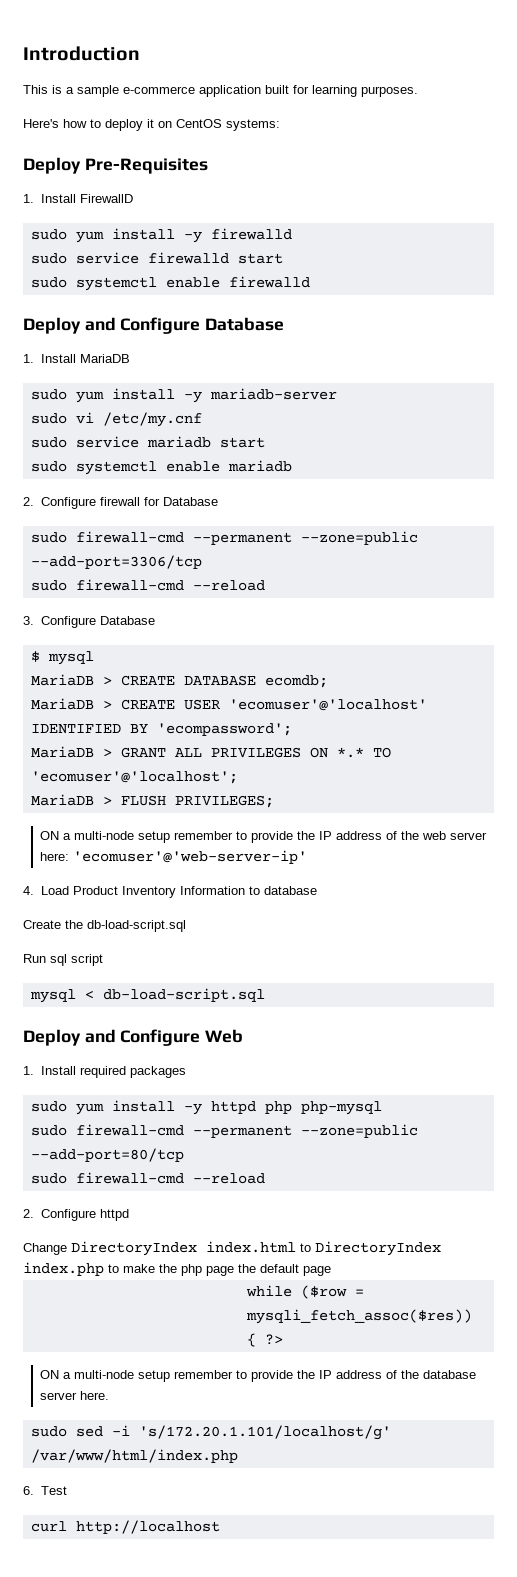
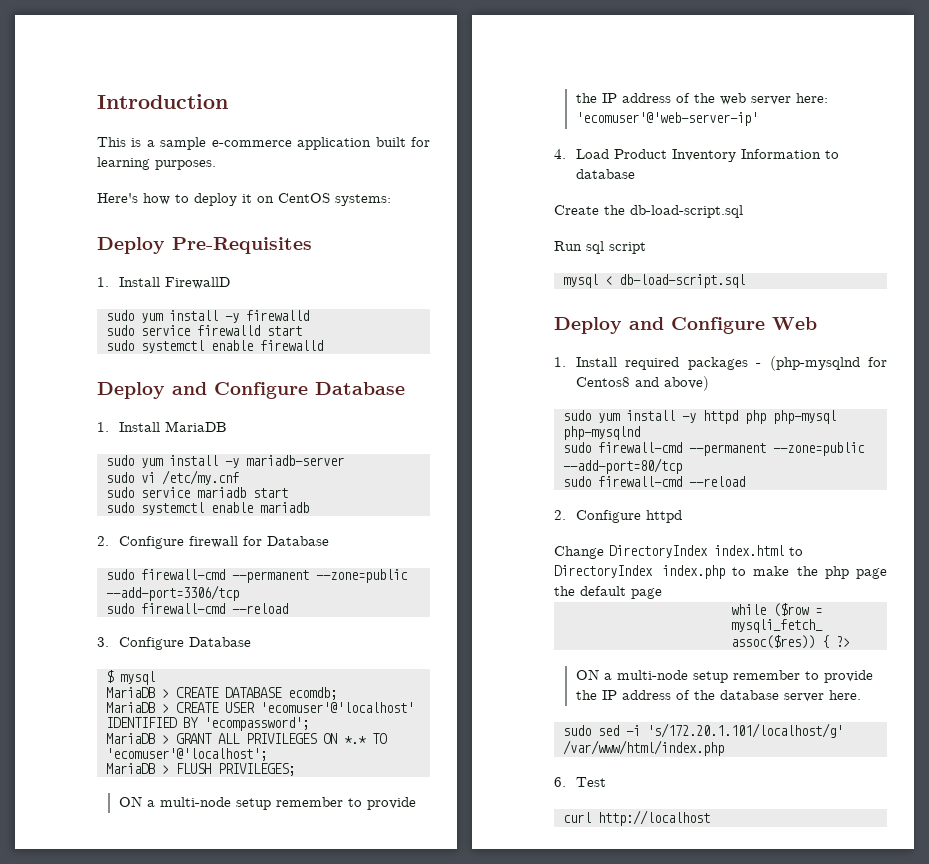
- 1. Install required packages
+ 1. Install required packages - (php-mysqlnd for Centos8 and above)
- sudo yum install -y httpd php php-mysql
+ sudo yum install -y httpd php php-mysql php-mysqlnd

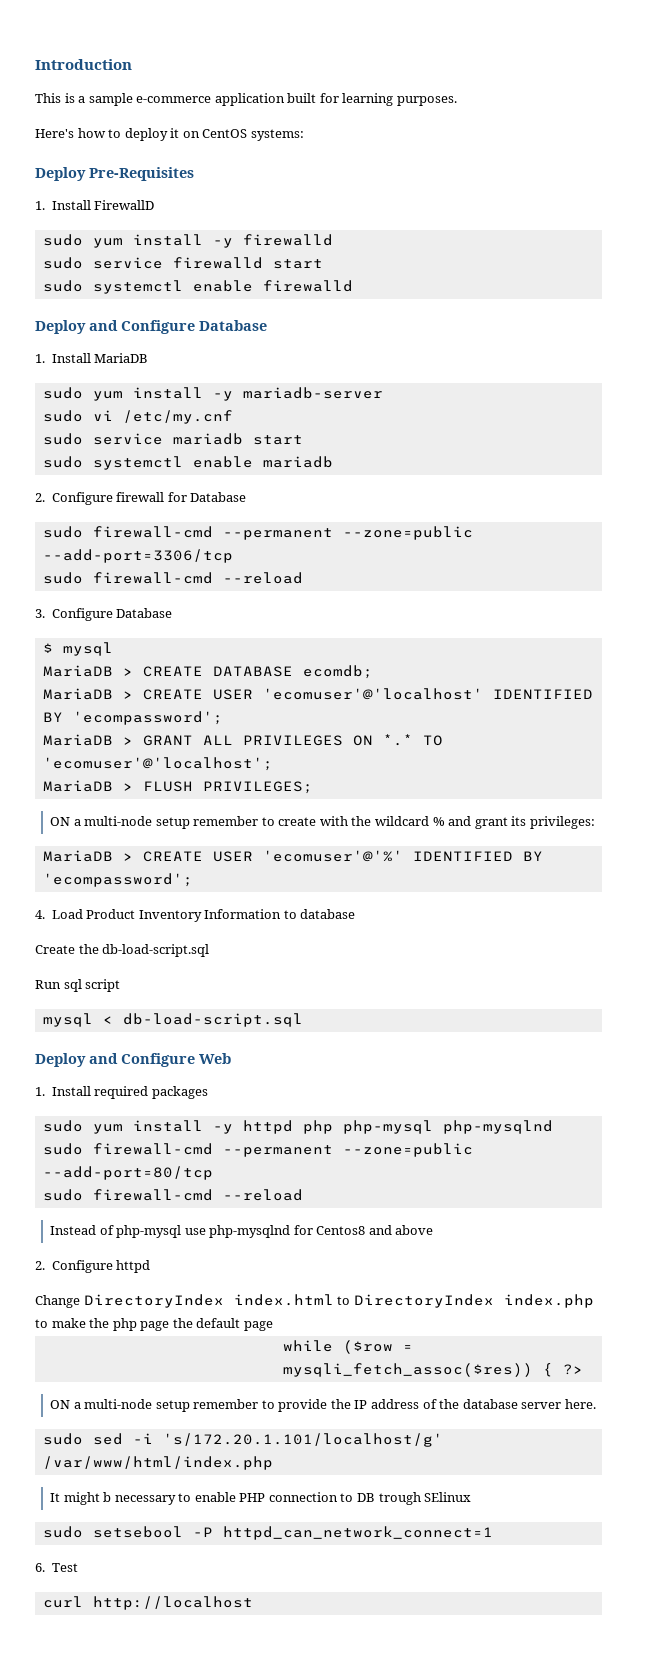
- ON a multi-node setup remember to provide the IP address of the web server here: 'ecomuser'@'web-server-ip'
+ ON a multi-node setup remember to create with the wildcard % and grant its privileges:
+ MariaDB > CREATE USER 'ecomuser'@'%' IDENTIFIED BY 'ecompassword';
- 1. Install required packages - (php-mysqlnd for Centos8 and above)
+ 1. Install required packages
+ Instead of php-mysql use php-mysqlnd for Centos8 and above
+ It might b necessary to enable PHP connection to DB trough SElinux
+ sudo setsebool -P httpd_can_network_connect=1

